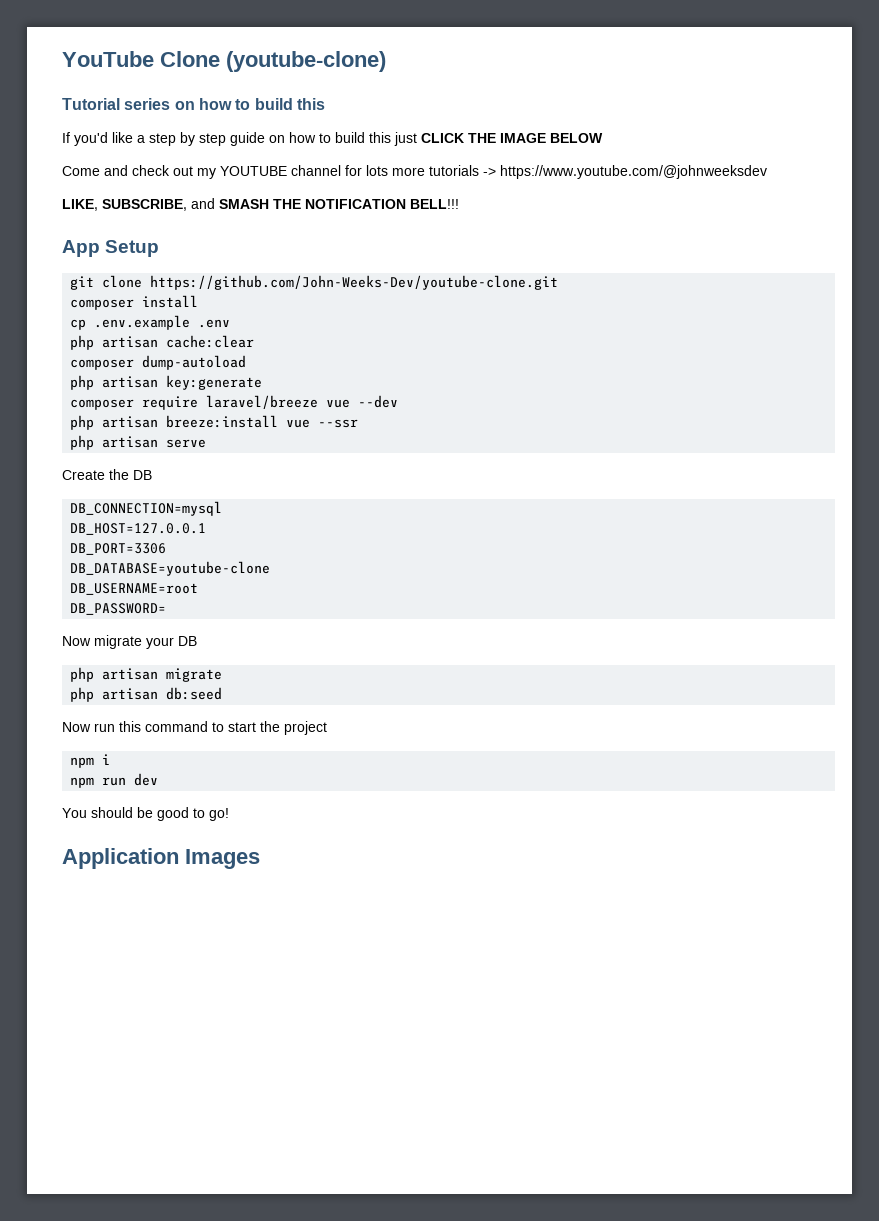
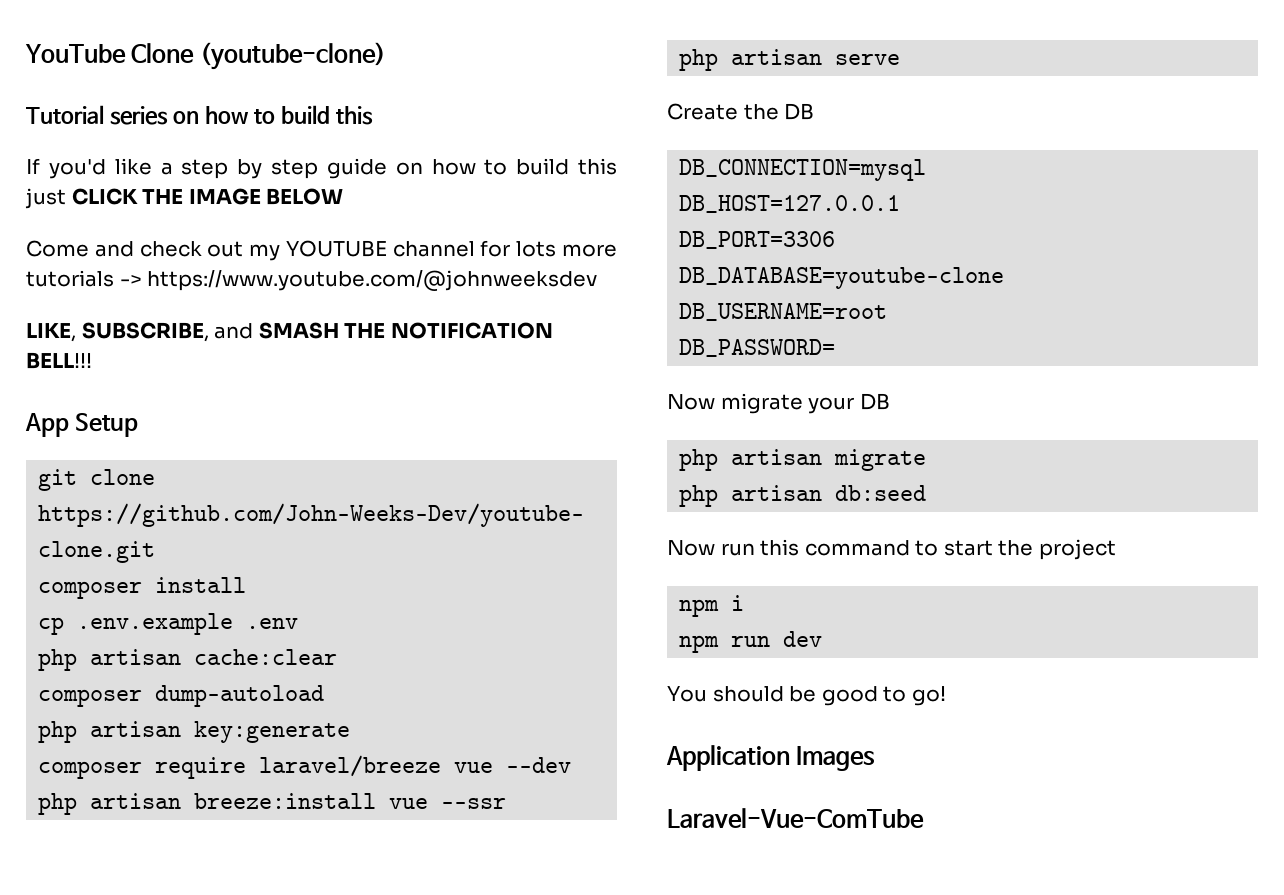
+ Laravel-Vue-ComTube

